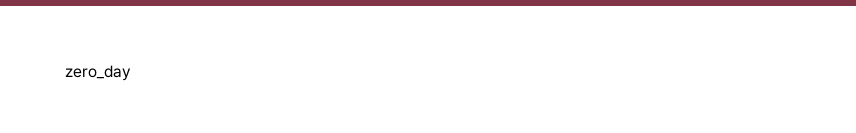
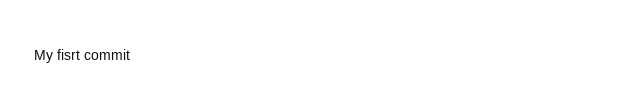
- zero_day
+ My fisrt commit

